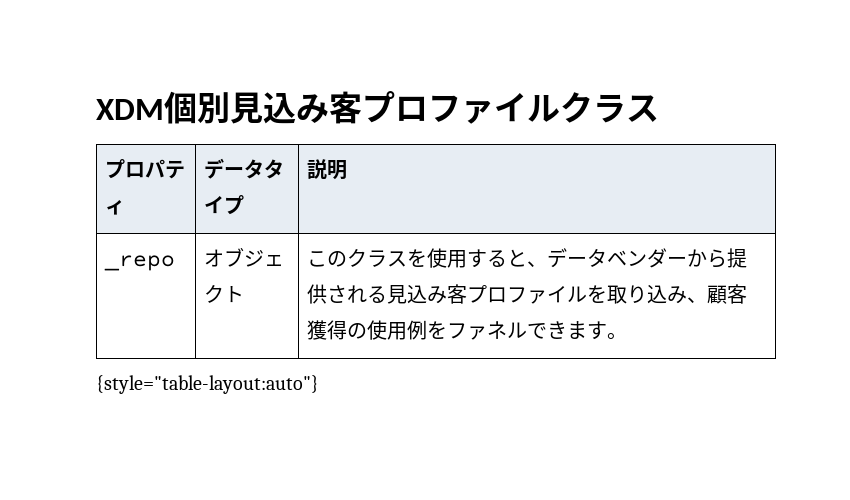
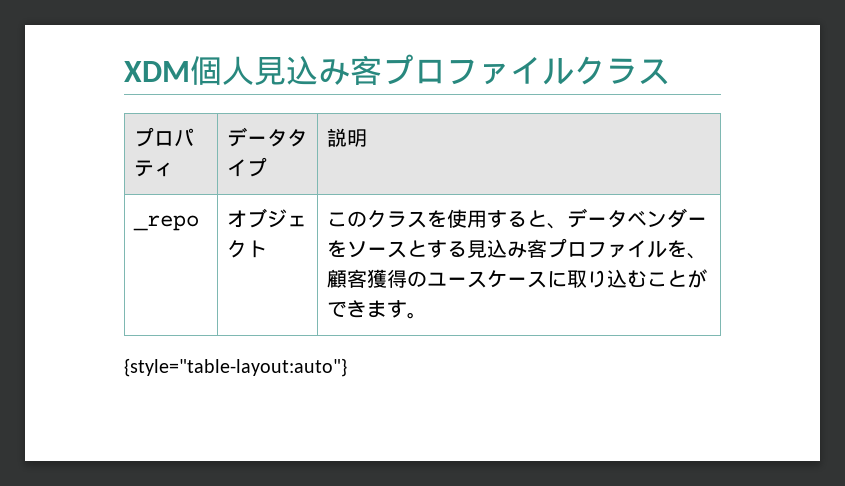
- XDM個別見込み客プロファイルクラス
+ XDM個人見込み客プロファイルクラス
- _repo | オブジェクト | このクラスを使用すると、データベンダーから提供される見込み客プロファイルを取り込み、顧客獲得の使用例をファネルできます。
+ _repo | オブジェクト | このクラスを使用すると、データベンダーをソースとする見込み客プロファイルを、顧客獲得のユースケースに取り込むことができます。

